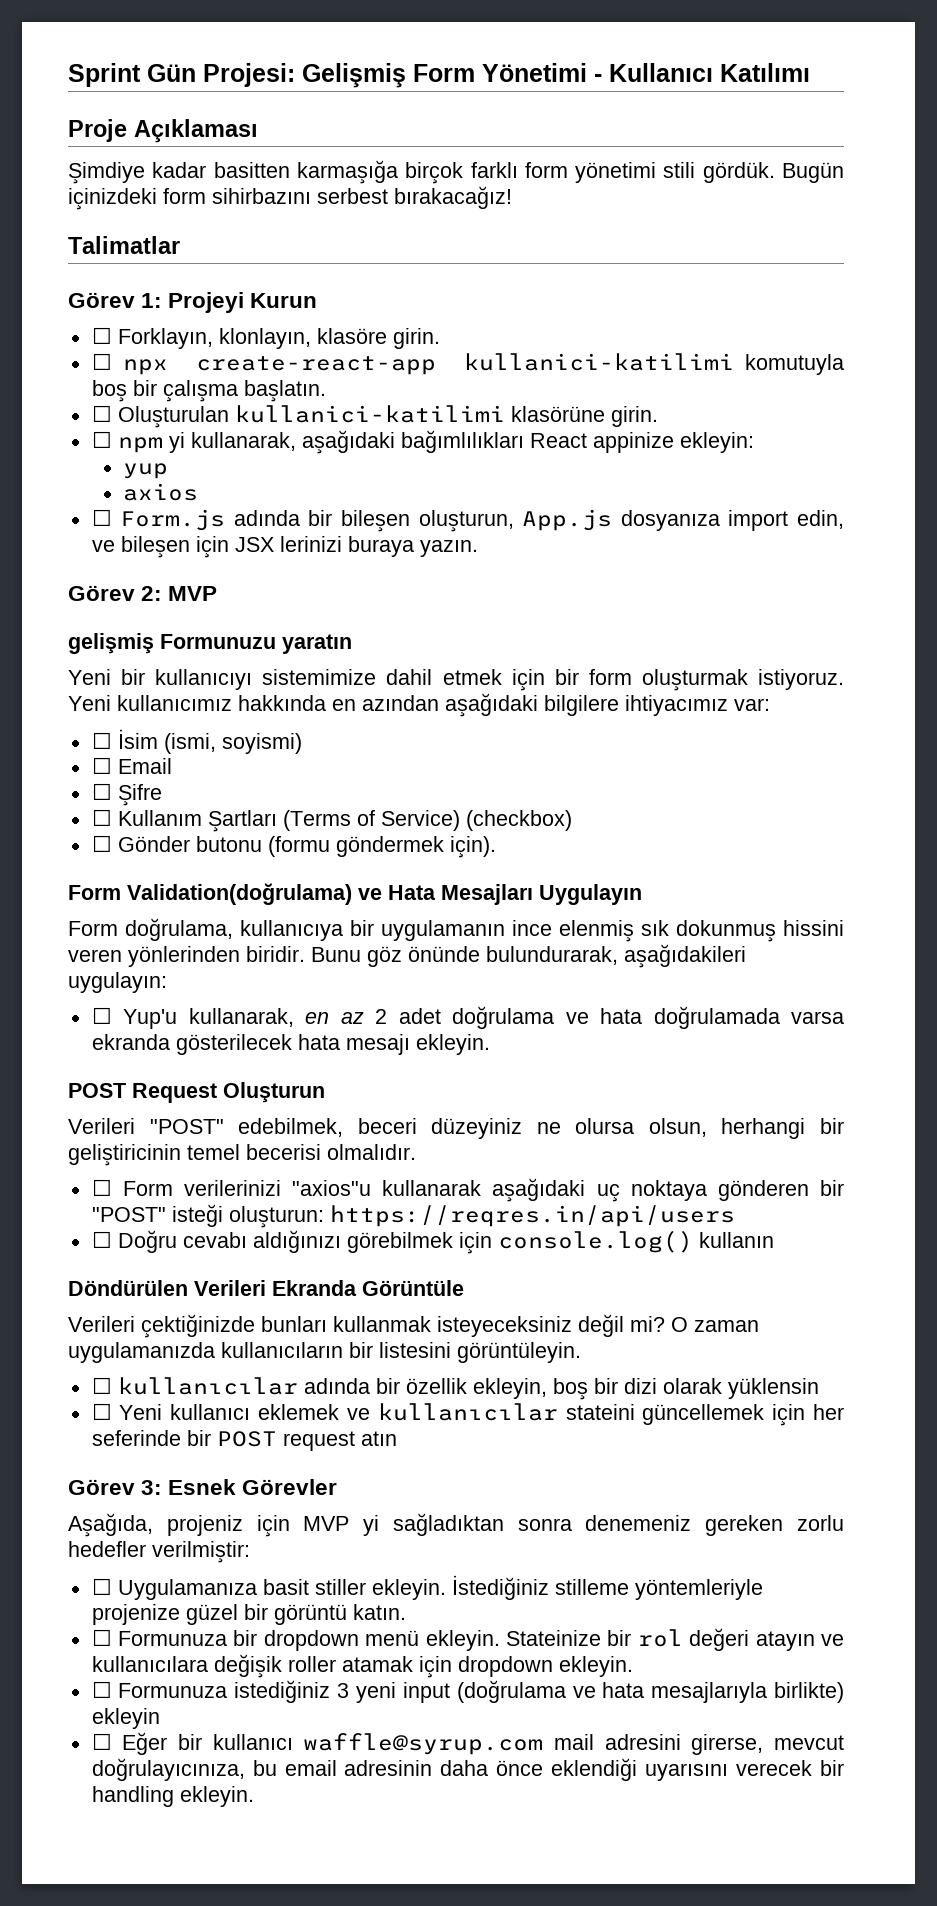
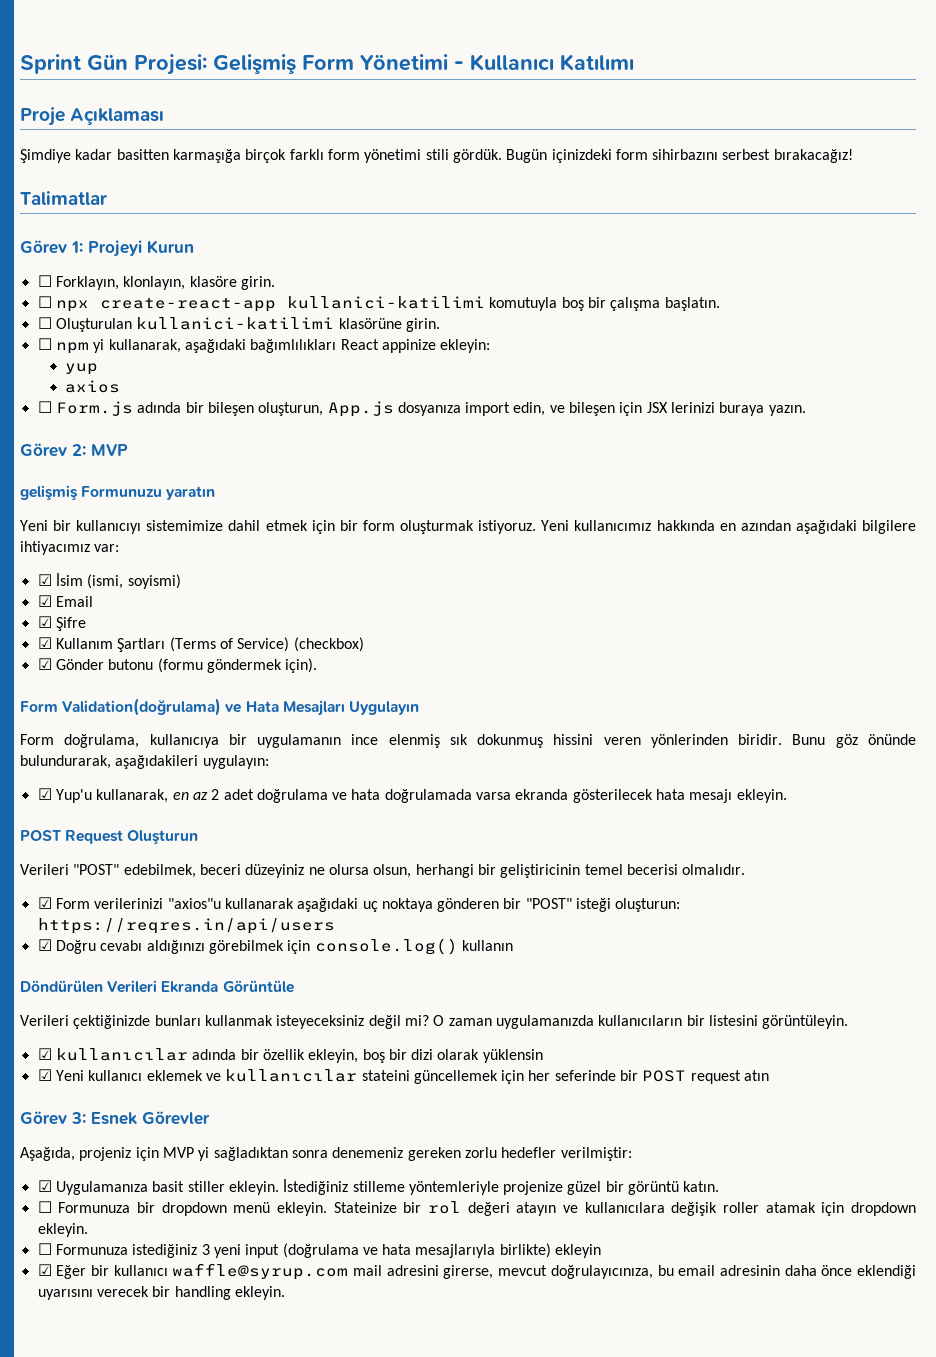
- ☐ İsim (ismi, soyismi)
+ ☑ İsim (ismi, soyismi)
- ☐ Email
+ ☑ Email
- ☐ Şifre
+ ☑ Şifre
- ☐ Kullanım Şartları (Terms of Service) (checkbox)
+ ☑ Kullanım Şartları (Terms of Service) (checkbox)
- ☐ Gönder butonu (formu göndermek için).
+ ☑ Gönder butonu (formu göndermek için).
- ☐ Yup'u kullanarak, en az 2 adet doğrulama ve hata doğrulamada varsa ekranda gösterilecek hata mesajı ekleyin.
+ ☑ Yup'u kullanarak, en az 2 adet doğrulama ve hata doğrulamada varsa ekranda gösterilecek hata mesajı ekleyin.
- ☐ Form verilerinizi "axios"u kullanarak aşağıdaki uç noktaya gönderen bir "POST" isteği oluşturun: https://reqres.in/api/users
+ ☑ Form verilerinizi "axios"u kullanarak aşağıdaki uç noktaya gönderen bir "POST" isteği oluşturun: https://reqres.in/api/users
- ☐ Doğru cevabı aldığınızı görebilmek için console.log() kullanın
+ ☑ Doğru cevabı aldığınızı görebilmek için console.log() kullanın
- ☐ kullanıcılar adında bir özellik ekleyin, boş bir dizi olarak yüklensin
+ ☑ kullanıcılar adında bir özellik ekleyin, boş bir dizi olarak yüklensin
- ☐ Yeni kullanıcı eklemek ve kullanıcılar stateini güncellemek için her seferinde bir POST request atın
+ ☑ Yeni kullanıcı eklemek ve kullanıcılar stateini güncellemek için her seferinde bir POST request atın
- ☐ Uygulamanıza basit stiller ekleyin.
+ ☑ Uygulamanıza basit stiller ekleyin.
- ☐ Eğer bir kullanıcı waffle@syrup.com mail adresini girerse, mevcut doğrulayıcınıza, bu email adresinin daha önce eklendiği uyarısını verecek bir handling ekleyin.
+ ☑ Eğer bir kullanıcı waffle@syrup.com mail adresini girerse, mevcut doğrulayıcınıza, bu email adresinin daha önce eklendiği uyarısını verecek bir handling ekleyin.

